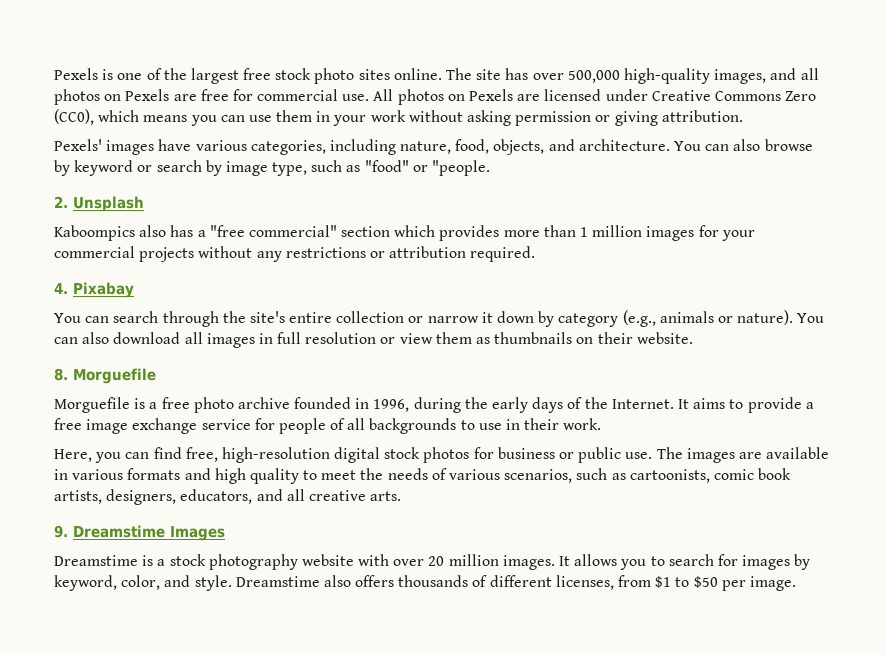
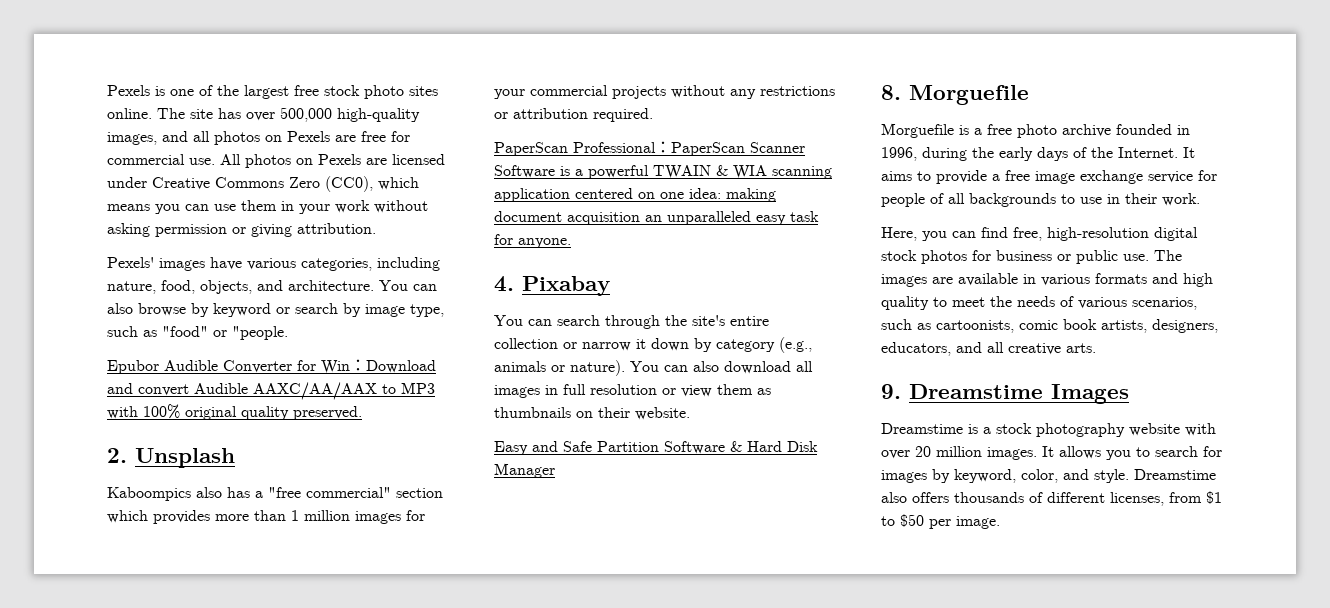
+ Epubor Audible Converter for Win：Download and convert Audible AAXC/AA/AAX to MP3 with 100% original quality preserved.
+ PaperScan Professional：PaperScan Scanner Software is a powerful TWAIN & WIA scanning application centered on one idea: making document acquisition an unparalleled easy task for anyone.
+ Easy and Safe Partition Software & Hard Disk Manager

